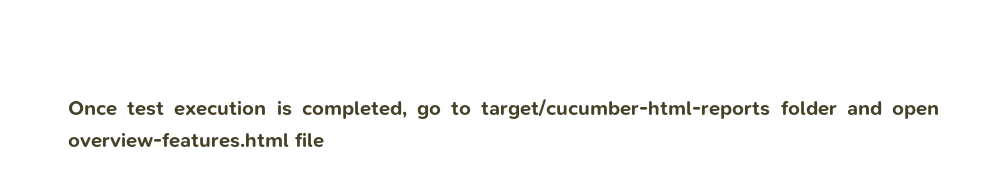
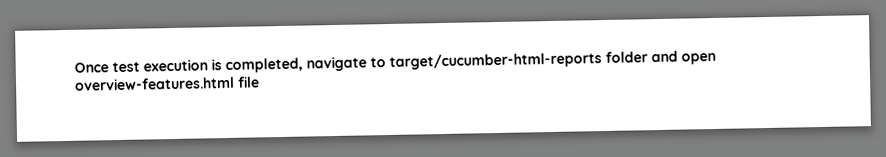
- Once test execution is completed, go to target/cucumber-html-reports folder and open overview-features.html file
+ Once test execution is completed, navigate to target/cucumber-html-reports folder and open overview-features.html file

